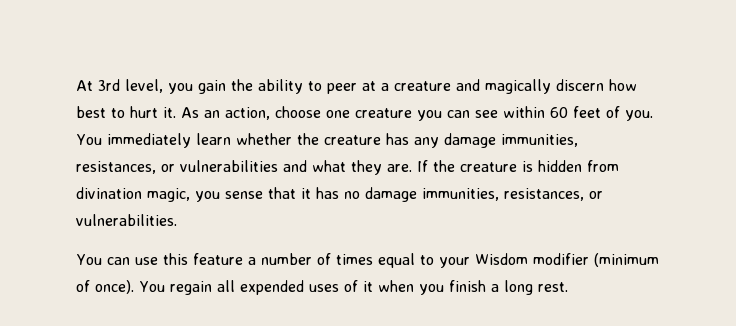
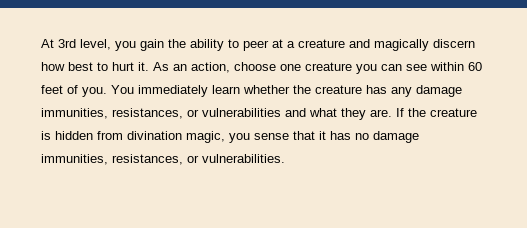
- You can use this feature a number of times equal to your Wisdom modifier (minimum of once). You regain all expended uses of it when you finish a long rest.

